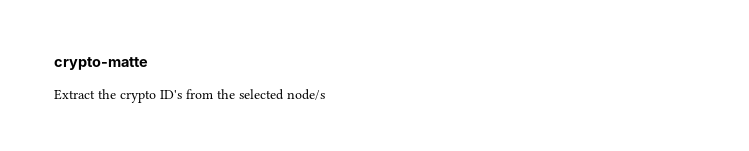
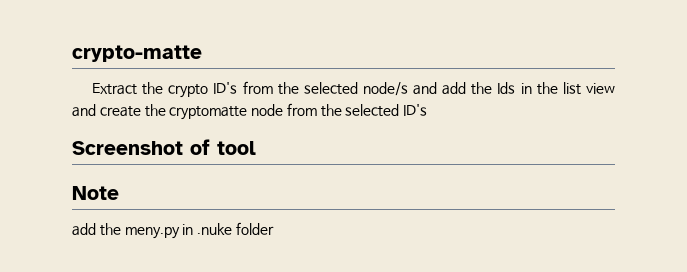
- Extract the crypto ID's from the selected node/s
+ Extract the crypto ID's from the selected node/s and add the Ids in the list view and create the cryptomatte node from the selected ID's
+ Screenshot of tool
+ Note
+ add the meny.py in .nuke folder

